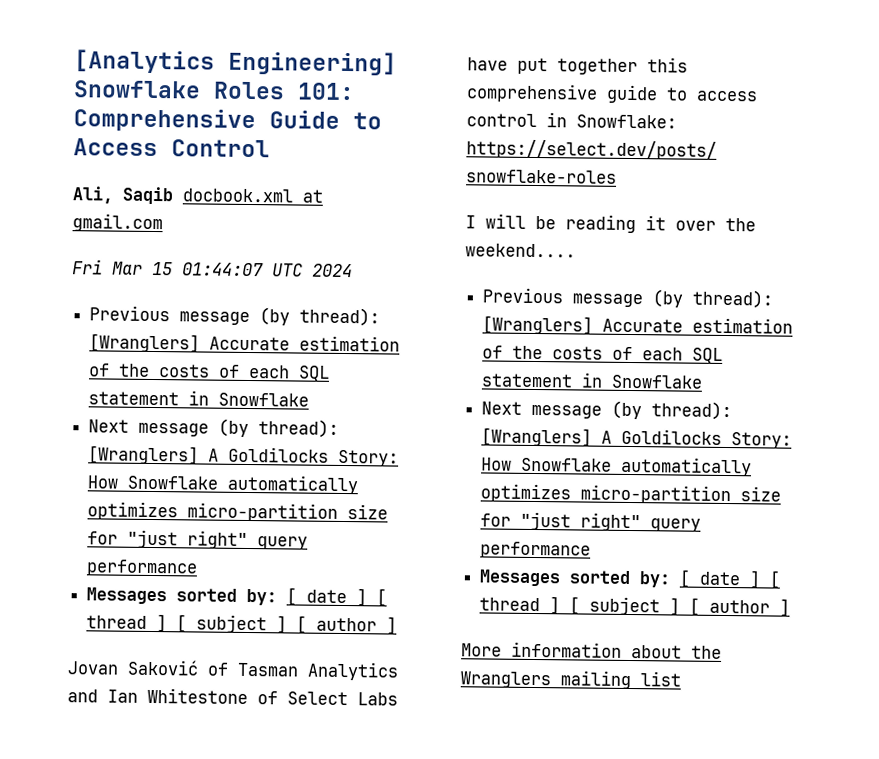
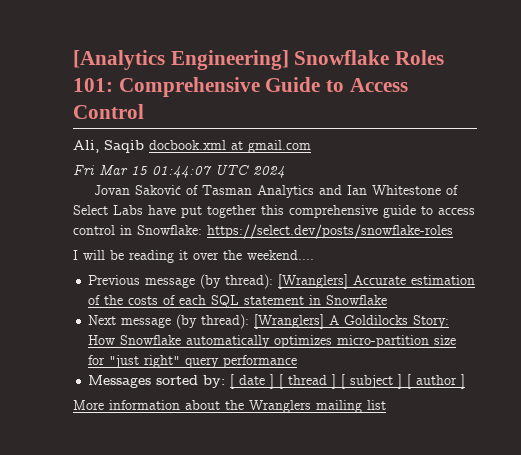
  Fri Mar 15 01:44:07 UTC 2024
- Previous message (by thread): [Wranglers] Accurate estimation of the costs of each SQL statement in Snowflake
- Next message (by thread): [Wranglers] A Goldilocks Story: How Snowflake automatically optimizes micro-partition size for "just right" query performance
- Messages sorted by: [ date ] [ thread ] [ subject ] [ author ]

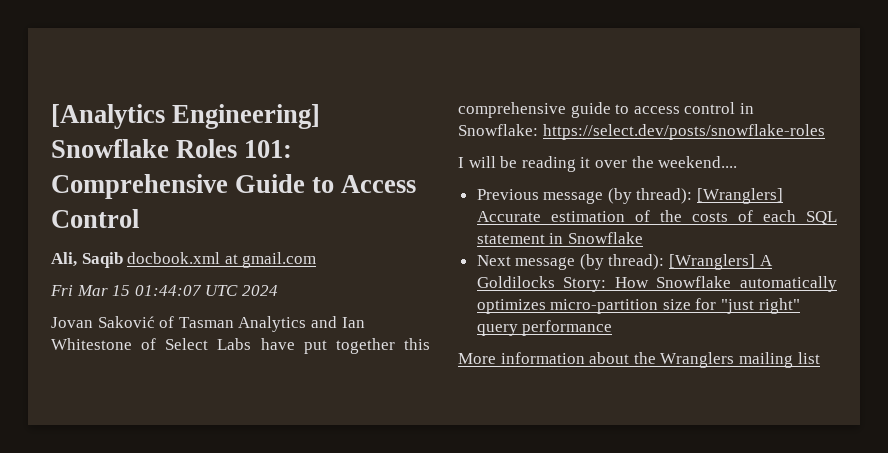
- Messages sorted by: [ date ] [ thread ] [ subject ] [ author ]

